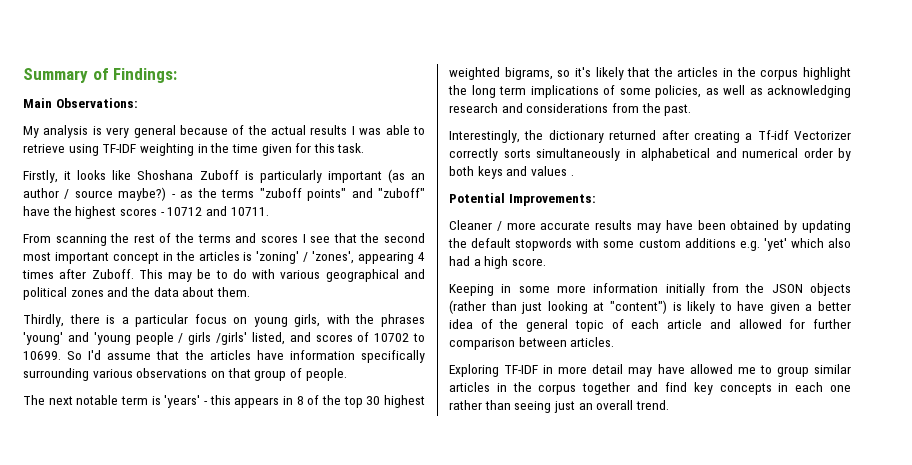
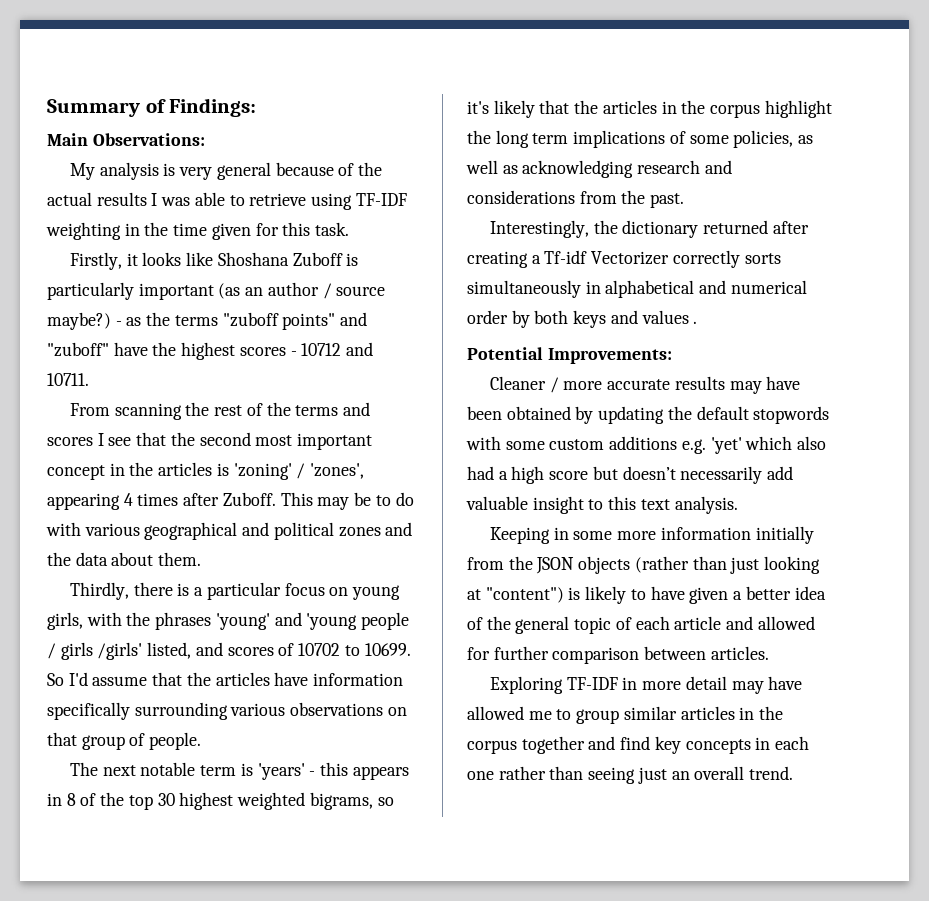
- Cleaner / more accurate results may have been obtained by updating the default stopwords with some custom additions e.g. 'yet' which also had a high score.
+ Cleaner / more accurate results may have been obtained by updating the default stopwords with some custom additions e.g. 'yet' which also had a high score but doesn’t necessarily add valuable insight to this text analysis.

